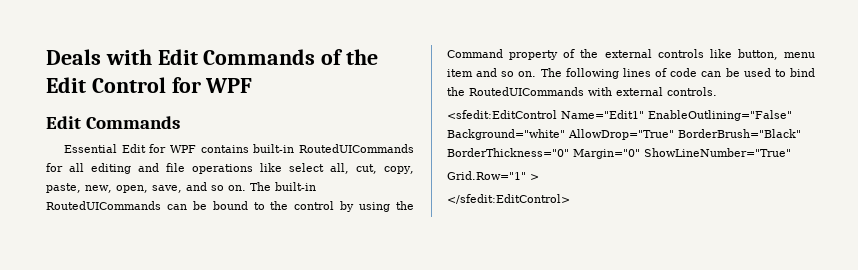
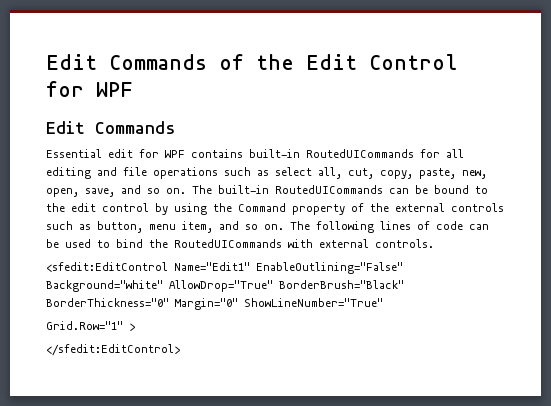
- Deals with Edit Commands of the Edit Control for WPF
+ Edit Commands of the Edit Control for WPF
- Essential Edit for WPF contains built-in RoutedUICommands for all editing and file operations like select all, cut, copy, paste, new, open, save, and so on.
+ Essential edit for WPF contains built-in RoutedUICommands for all editing and file operations such as select all, cut, copy, paste, new, open, save, and so on.
- The built-in RoutedUICommands can be bound to the control by using the Command property of the external controls like button, menu item and so on.
+ The built-in RoutedUICommands can be bound to the edit control by using the Command property of the external controls such as button, menu item, and so on.

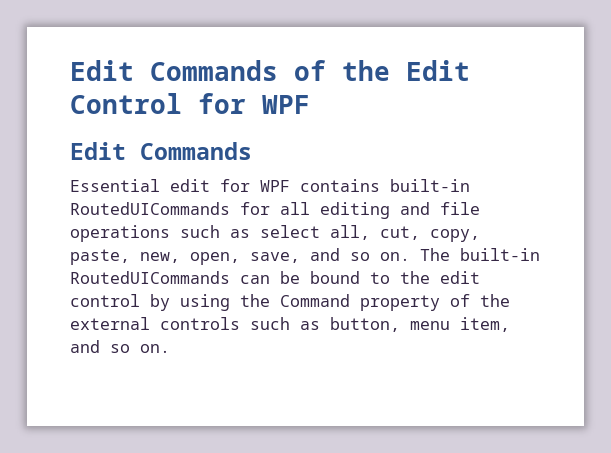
- The following lines of code can be used to bind the RoutedUICommands with external controls.
- <sfedit:EditControl Name="Edit1" EnableOutlining="False" Background="white" AllowDrop="True" BorderBrush="Black" BorderThickness="0" Margin="0" ShowLineNumber="True"
- Grid.Row="1" >
- </sfedit:EditControl>

